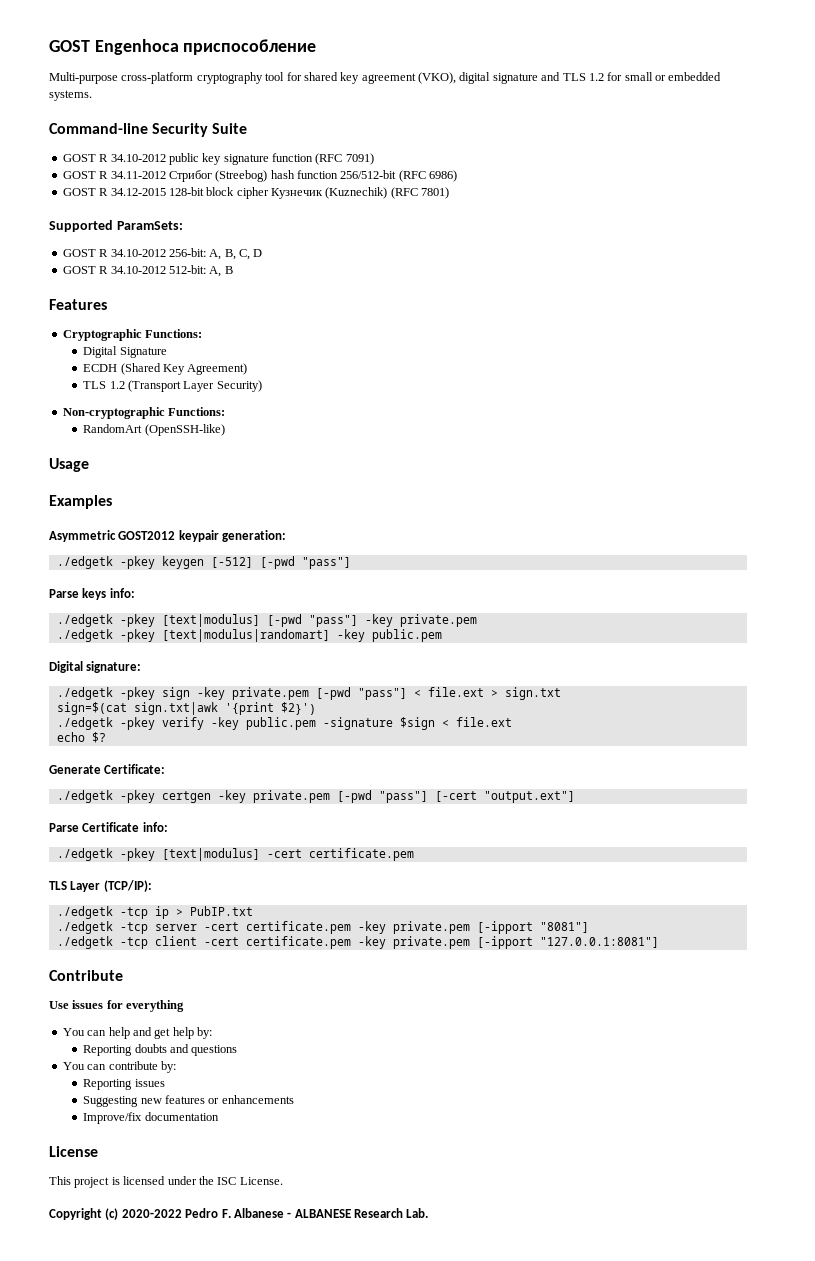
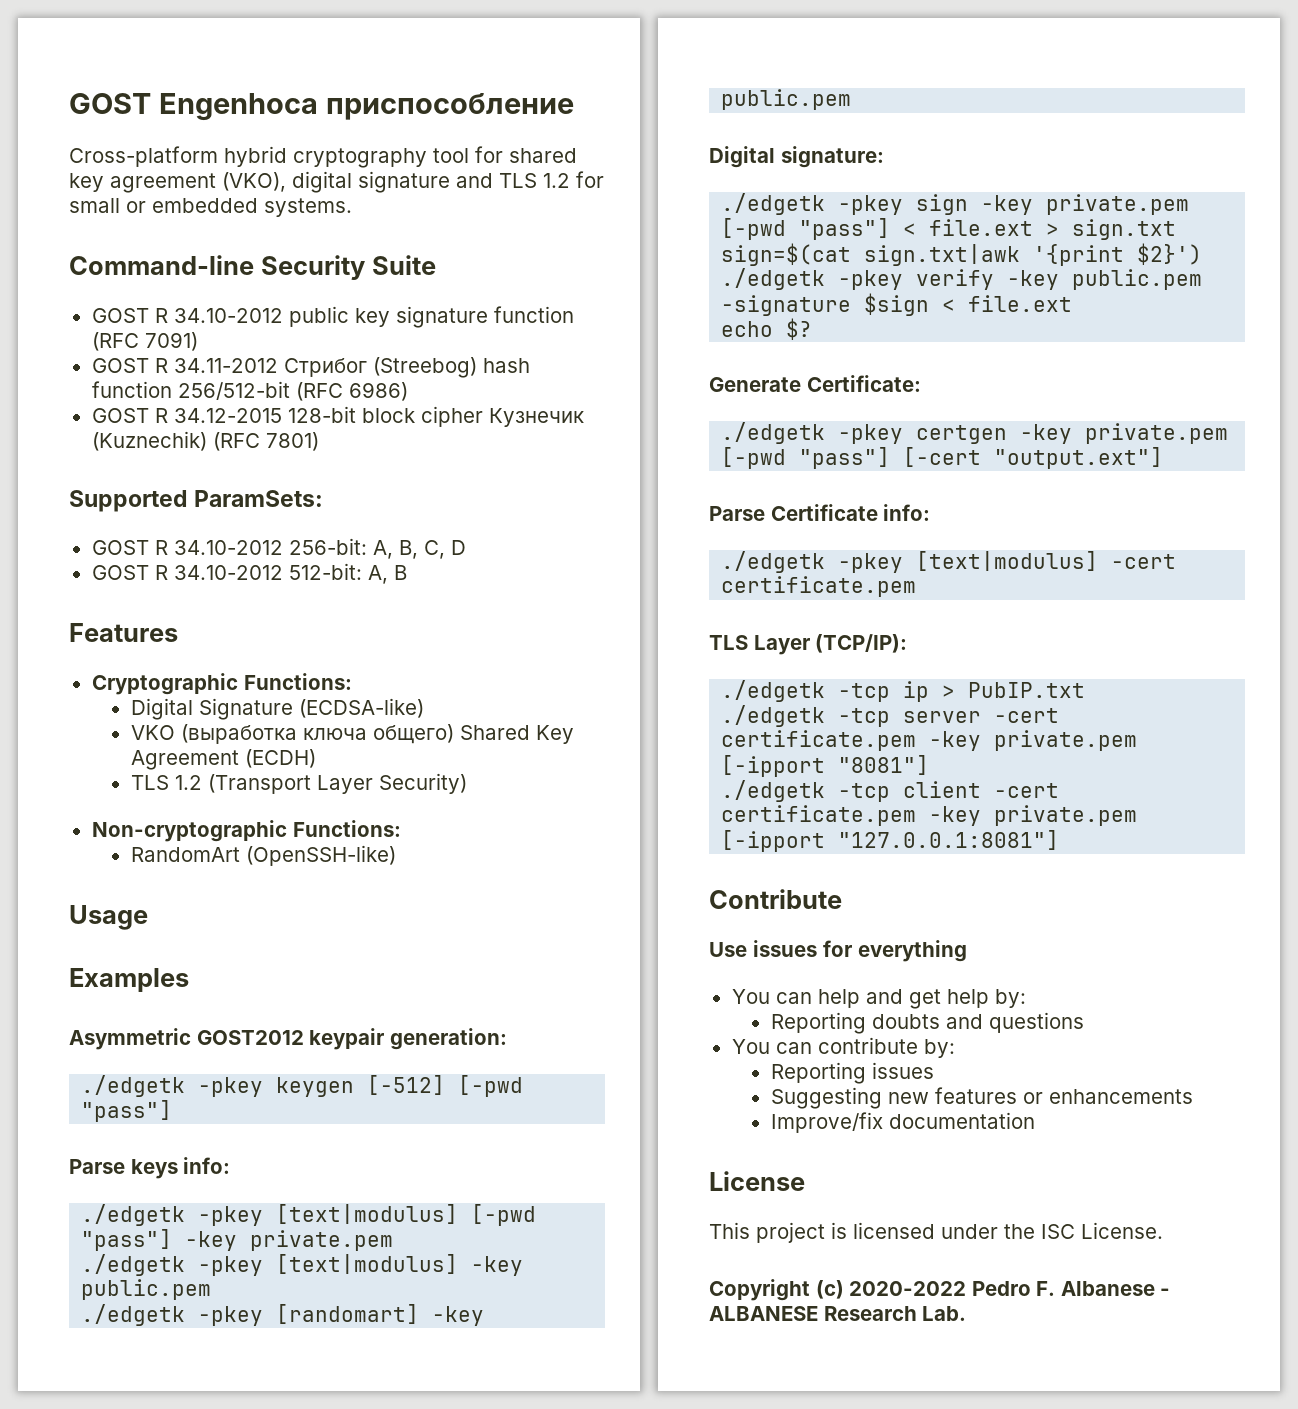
- Multi-purpose cross-platform cryptography tool for shared key agreement (VKO), digital signature and TLS 1.2 for small or embedded systems.
+ Cross-platform hybrid cryptography tool for shared key agreement (VKO), digital signature and TLS 1.2 for small or embedded systems.
- Digital Signature
- ECDH (Shared Key Agreement)
+ Digital Signature (ECDSA-like)
+ VKO (выработка ключа общего) Shared Key Agreement (ECDH)
- ./edgetk -pkey [text|modulus|randomart] -key public.pem
+ ./edgetk -pkey [text|modulus] -key public.pem
+ ./edgetk -pkey [randomart] -key public.pem

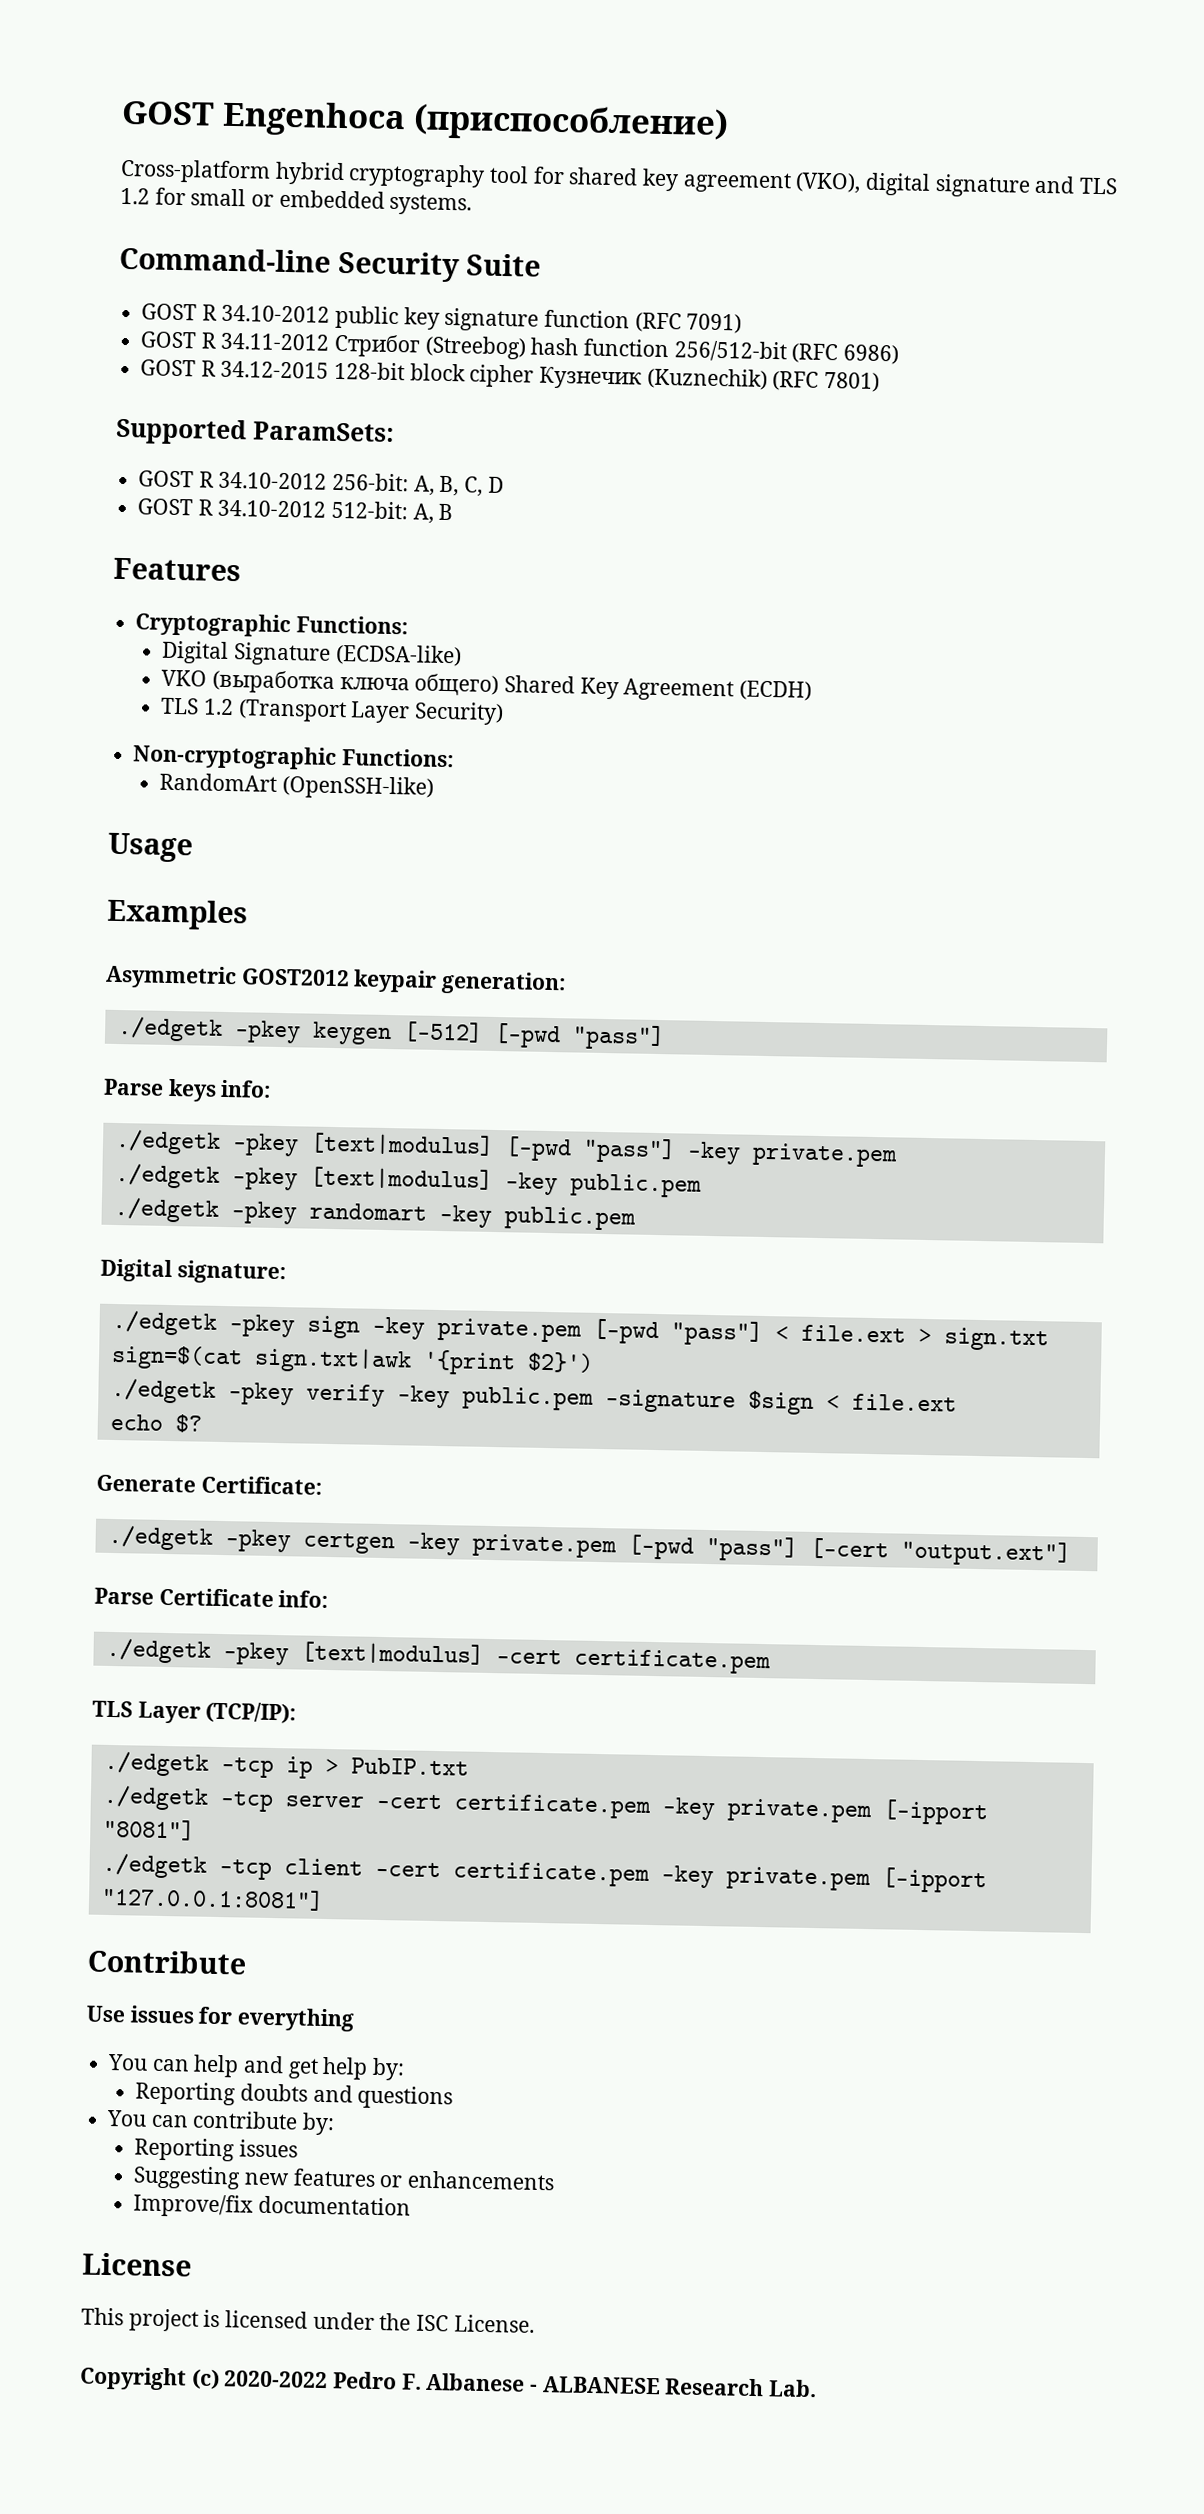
- GOST Engenhoca приспособление
+ GOST Engenhoca (приспособление)
- ./edgetk -pkey [randomart] -key public.pem
+ ./edgetk -pkey randomart -key public.pem

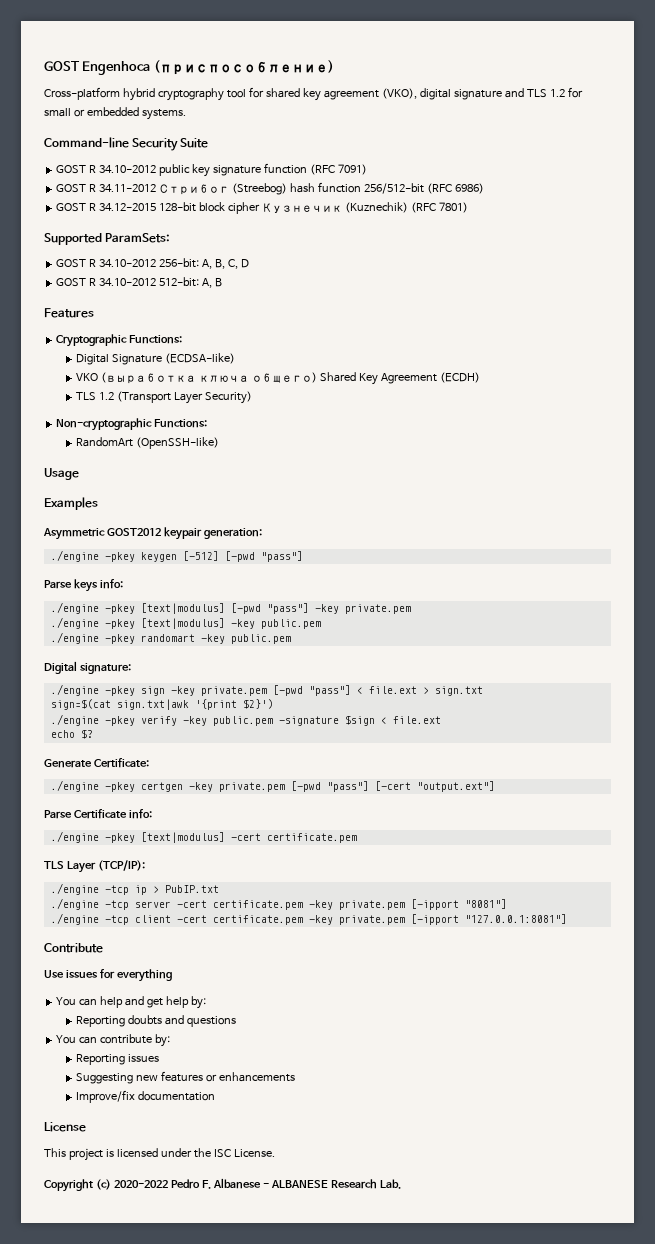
- ./edgetk -pkey keygen [-512] [-pwd "pass"]
+ ./engine -pkey keygen [-512] [-pwd "pass"]
- ./edgetk -pkey [text|modulus] [-pwd "pass"] -key private.pem
+ ./engine -pkey [text|modulus] [-pwd "pass"] -key private.pem
- ./edgetk -pkey [text|modulus] -key public.pem
+ ./engine -pkey [text|modulus] -key public.pem
- ./edgetk -pkey randomart -key public.pem
+ ./engine -pkey randomart -key public.pem
- ./edgetk -pkey sign -key private.pem [-pwd "pass"] < file.ext > sign.txt
+ ./engine -pkey sign -key private.pem [-pwd "pass"] < file.ext > sign.txt
- ./edgetk -pkey verify -key public.pem -signature $sign < file.ext
+ ./engine -pkey verify -key public.pem -signature $sign < file.ext
- ./edgetk -pkey certgen -key private.pem [-pwd "pass"] [-cert "output.ext"]
+ ./engine -pkey certgen -key private.pem [-pwd "pass"] [-cert "output.ext"]
- ./edgetk -pkey [text|modulus] -cert certificate.pem
+ ./engine -pkey [text|modulus] -cert certificate.pem
- ./edgetk -tcp ip > PubIP.txt
+ ./engine -tcp ip > PubIP.txt
- ./edgetk -tcp server -cert certificate.pem -key private.pem [-ipport "8081"]
+ ./engine -tcp server -cert certificate.pem -key private.pem [-ipport "8081"]
- ./edgetk -tcp client -cert certificate.pem -key private.pem [-ipport "127.0.0.1:8081"]
+ ./engine -tcp client -cert certificate.pem -key private.pem [-ipport "127.0.0.1:8081"]

